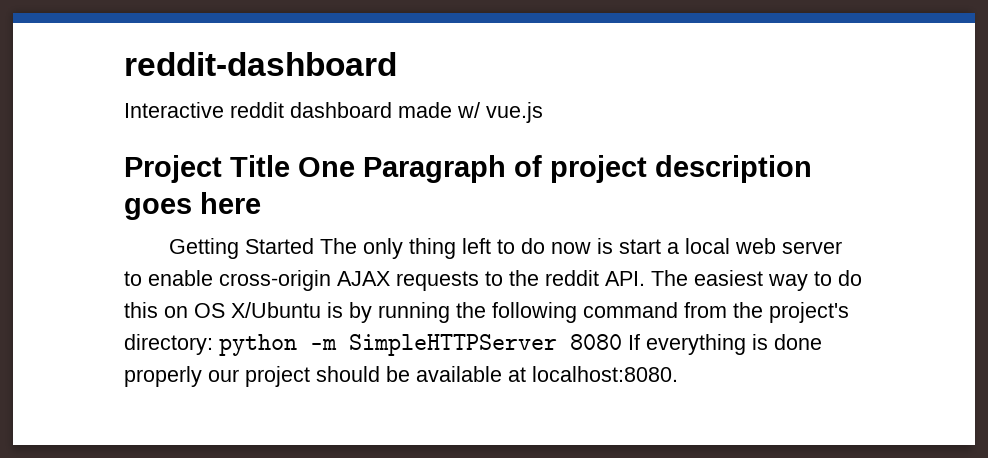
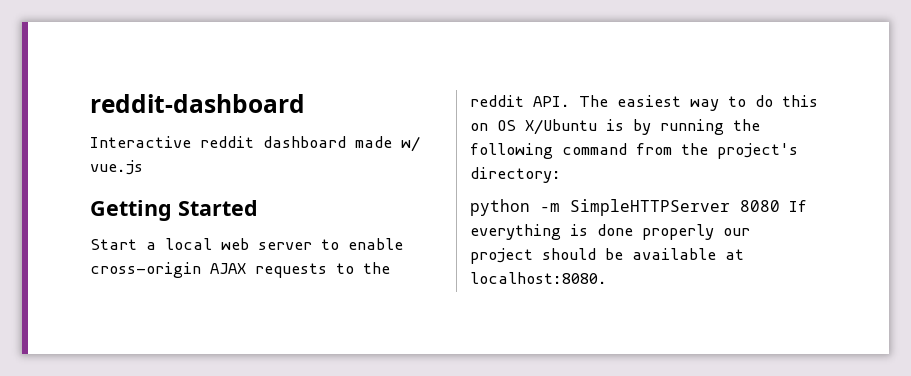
- Project Title One Paragraph of project description goes here
- Getting Started The only thing left to do now is start a local web server to enable cross-origin AJAX requests to the reddit API. The easiest way to do this on OS X/Ubuntu is by running the following command from the project's directory: python -m SimpleHTTPServer 8080 If everything is done properly our project should be available at localhost:8080.
+ Getting Started
+ Start a local web server to enable cross-origin AJAX requests to the reddit API. The easiest way to do this on OS X/Ubuntu is by running the following command from the project's directory:
+ python -m SimpleHTTPServer 8080 If everything is done properly our project should be available at localhost:8080.

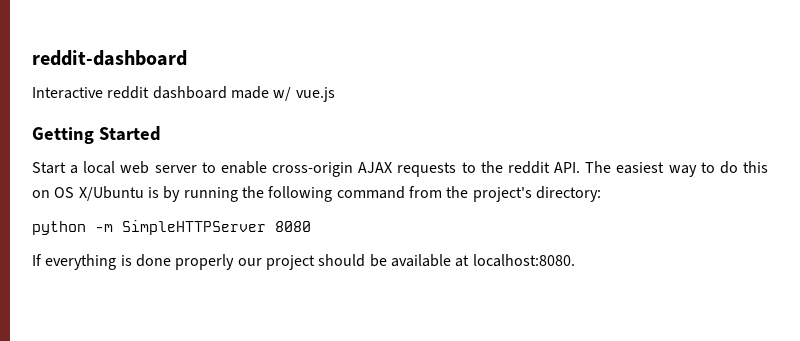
- python -m SimpleHTTPServer 8080 If everything is done properly our project should be available at localhost:8080.
+ python -m SimpleHTTPServer 8080
+ If everything is done properly our project should be available at localhost:8080.

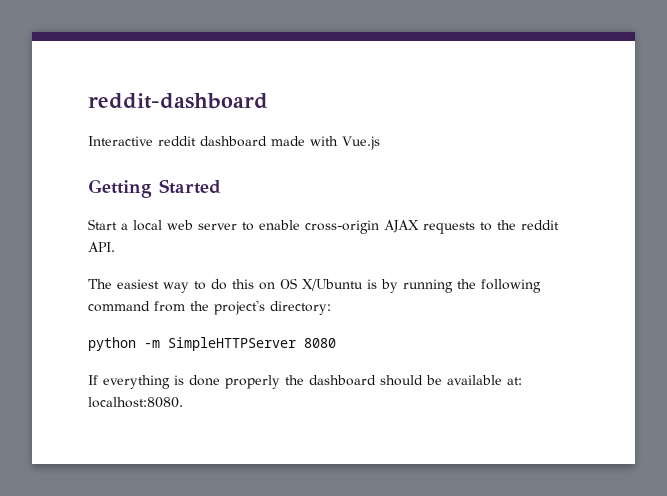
- Interactive reddit dashboard made w/ vue.js
+ Interactive reddit dashboard made with Vue.js
- Start a local web server to enable cross-origin AJAX requests to the reddit API. The easiest way to do this on OS X/Ubuntu is by running the following command from the project's directory:
+ Start a local web server to enable cross-origin AJAX requests to the reddit API.
+ The easiest way to do this on OS X/Ubuntu is by running the following command from the project's directory:
- If everything is done properly our project should be available at localhost:8080.
+ If everything is done properly the dashboard should be available at: localhost:8080.

